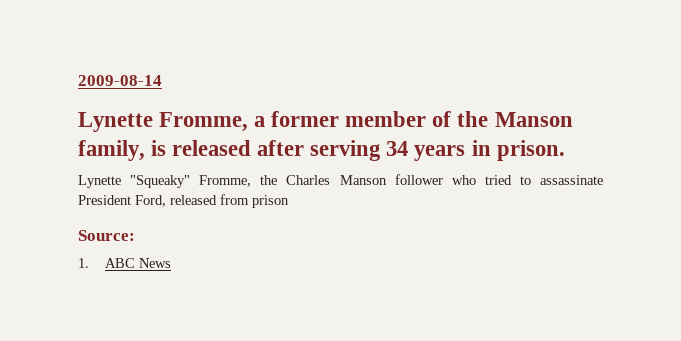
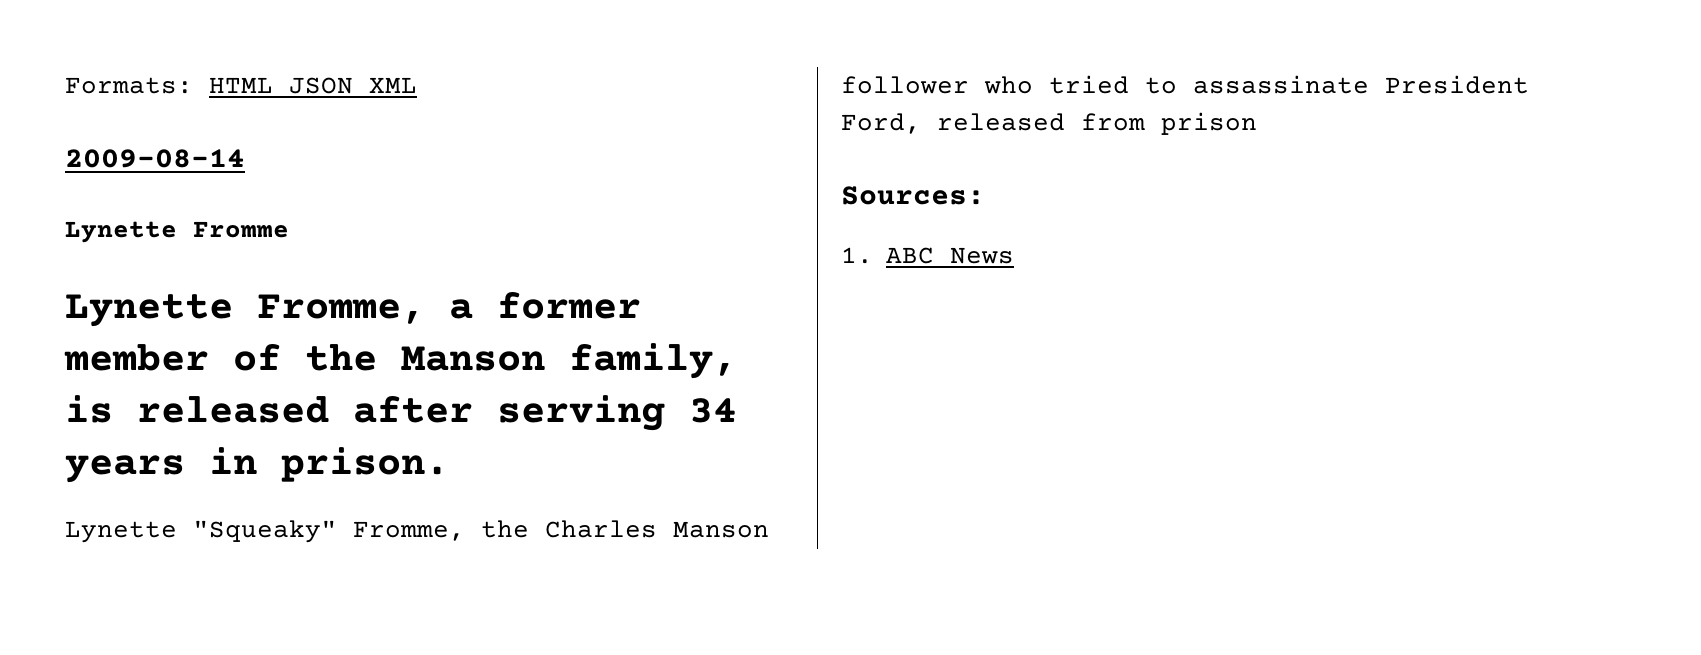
+ Formats: HTML JSON XML
+ Lynette Fromme
- Source:
+ Sources:

